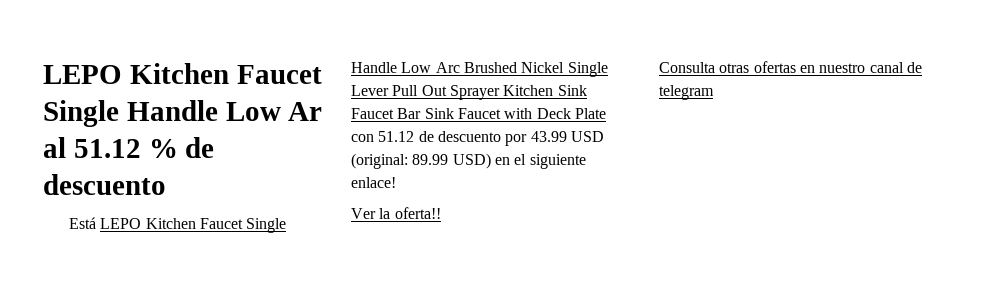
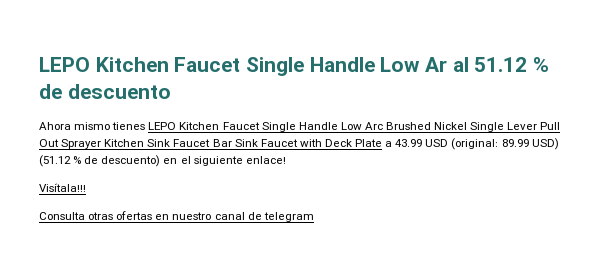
- Está LEPO Kitchen Faucet Single Handle Low Arc Brushed Nickel Single Lever Pull Out Sprayer Kitchen Sink Faucet Bar Sink Faucet with Deck Plate con 51.12 de descuento por 43.99 USD (original: 89.99 USD) en el siguiente enlace!
+ Ahora mismo tienes LEPO Kitchen Faucet Single Handle Low Arc Brushed Nickel Single Lever Pull Out Sprayer Kitchen Sink Faucet Bar Sink Faucet with Deck Plate a 43.99 USD (original: 89.99 USD) (51.12 % de descuento) en el siguiente enlace!
- Ver la oferta!!
+ Visítala!!!

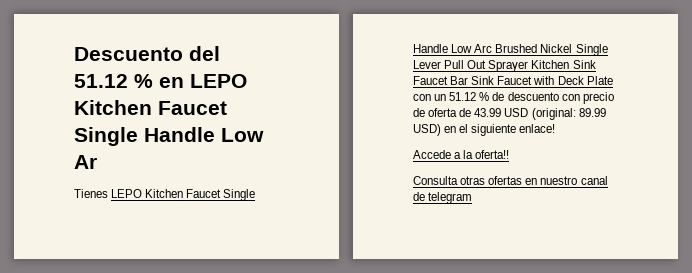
- LEPO Kitchen Faucet Single Handle Low Ar al 51.12 % de descuento
- Ahora mismo tienes LEPO Kitchen Faucet Single Handle Low Arc Brushed Nickel Single Lever Pull Out Sprayer Kitchen Sink Faucet Bar Sink Faucet with Deck Plate a 43.99 USD (original: 89.99 USD) (51.12 % de descuento) en el siguiente enlace!
+ Descuento del 51.12 % en LEPO Kitchen Faucet Single Handle Low Ar
+ Tienes LEPO Kitchen Faucet Single Handle Low Arc Brushed Nickel Single Lever Pull Out Sprayer Kitchen Sink Faucet Bar Sink Faucet with Deck Plate con un 51.12 % de descuento con precio de oferta de 43.99 USD (original: 89.99 USD) en el siguiente enlace!
- Visítala!!!
+ Accede a la oferta!!

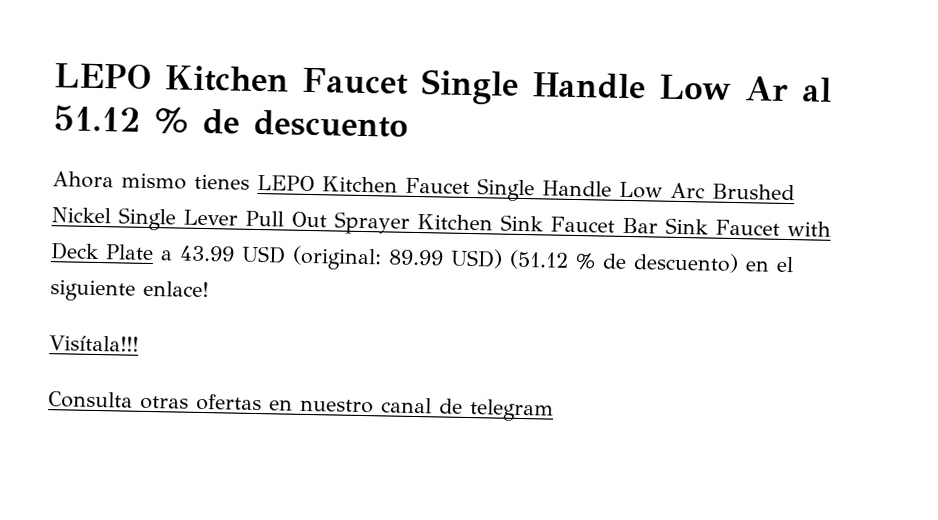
- Descuento del 51.12 % en LEPO Kitchen Faucet Single Handle Low Ar
- Tienes LEPO Kitchen Faucet Single Handle Low Arc Brushed Nickel Single Lever Pull Out Sprayer Kitchen Sink Faucet Bar Sink Faucet with Deck Plate con un 51.12 % de descuento con precio de oferta de 43.99 USD (original: 89.99 USD) en el siguiente enlace!
+ LEPO Kitchen Faucet Single Handle Low Ar al 51.12 % de descuento
+ Ahora mismo tienes LEPO Kitchen Faucet Single Handle Low Arc Brushed Nickel Single Lever Pull Out Sprayer Kitchen Sink Faucet Bar Sink Faucet with Deck Plate a 43.99 USD (original: 89.99 USD) (51.12 % de descuento) en el siguiente enlace!
- Accede a la oferta!!
+ Visítala!!!

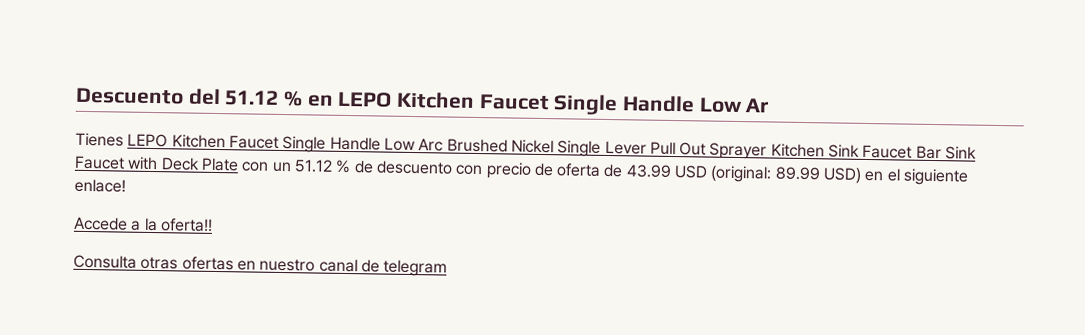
- LEPO Kitchen Faucet Single Handle Low Ar al 51.12 % de descuento
- Ahora mismo tienes LEPO Kitchen Faucet Single Handle Low Arc Brushed Nickel Single Lever Pull Out Sprayer Kitchen Sink Faucet Bar Sink Faucet with Deck Plate a 43.99 USD (original: 89.99 USD) (51.12 % de descuento) en el siguiente enlace!
+ Descuento del 51.12 % en LEPO Kitchen Faucet Single Handle Low Ar
+ Tienes LEPO Kitchen Faucet Single Handle Low Arc Brushed Nickel Single Lever Pull Out Sprayer Kitchen Sink Faucet Bar Sink Faucet with Deck Plate con un 51.12 % de descuento con precio de oferta de 43.99 USD (original: 89.99 USD) en el siguiente enlace!
- Visítala!!!
+ Accede a la oferta!!

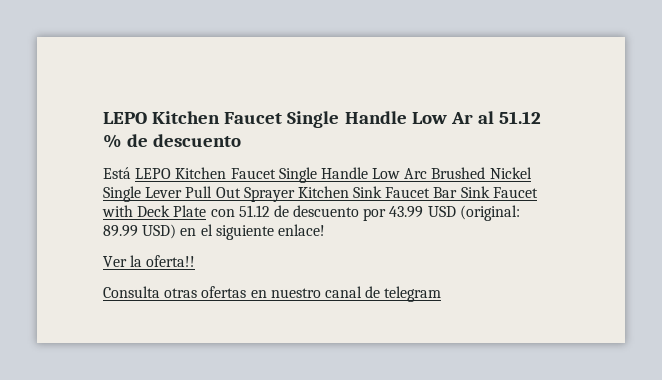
- Descuento del 51.12 % en LEPO Kitchen Faucet Single Handle Low Ar
- Tienes LEPO Kitchen Faucet Single Handle Low Arc Brushed Nickel Single Lever Pull Out Sprayer Kitchen Sink Faucet Bar Sink Faucet with Deck Plate con un 51.12 % de descuento con precio de oferta de 43.99 USD (original: 89.99 USD) en el siguiente enlace!
+ LEPO Kitchen Faucet Single Handle Low Ar al 51.12 % de descuento
+ Está LEPO Kitchen Faucet Single Handle Low Arc Brushed Nickel Single Lever Pull Out Sprayer Kitchen Sink Faucet Bar Sink Faucet with Deck Plate con 51.12 de descuento por 43.99 USD (original: 89.99 USD) en el siguiente enlace!
- Accede a la oferta!!
+ Ver la oferta!!

